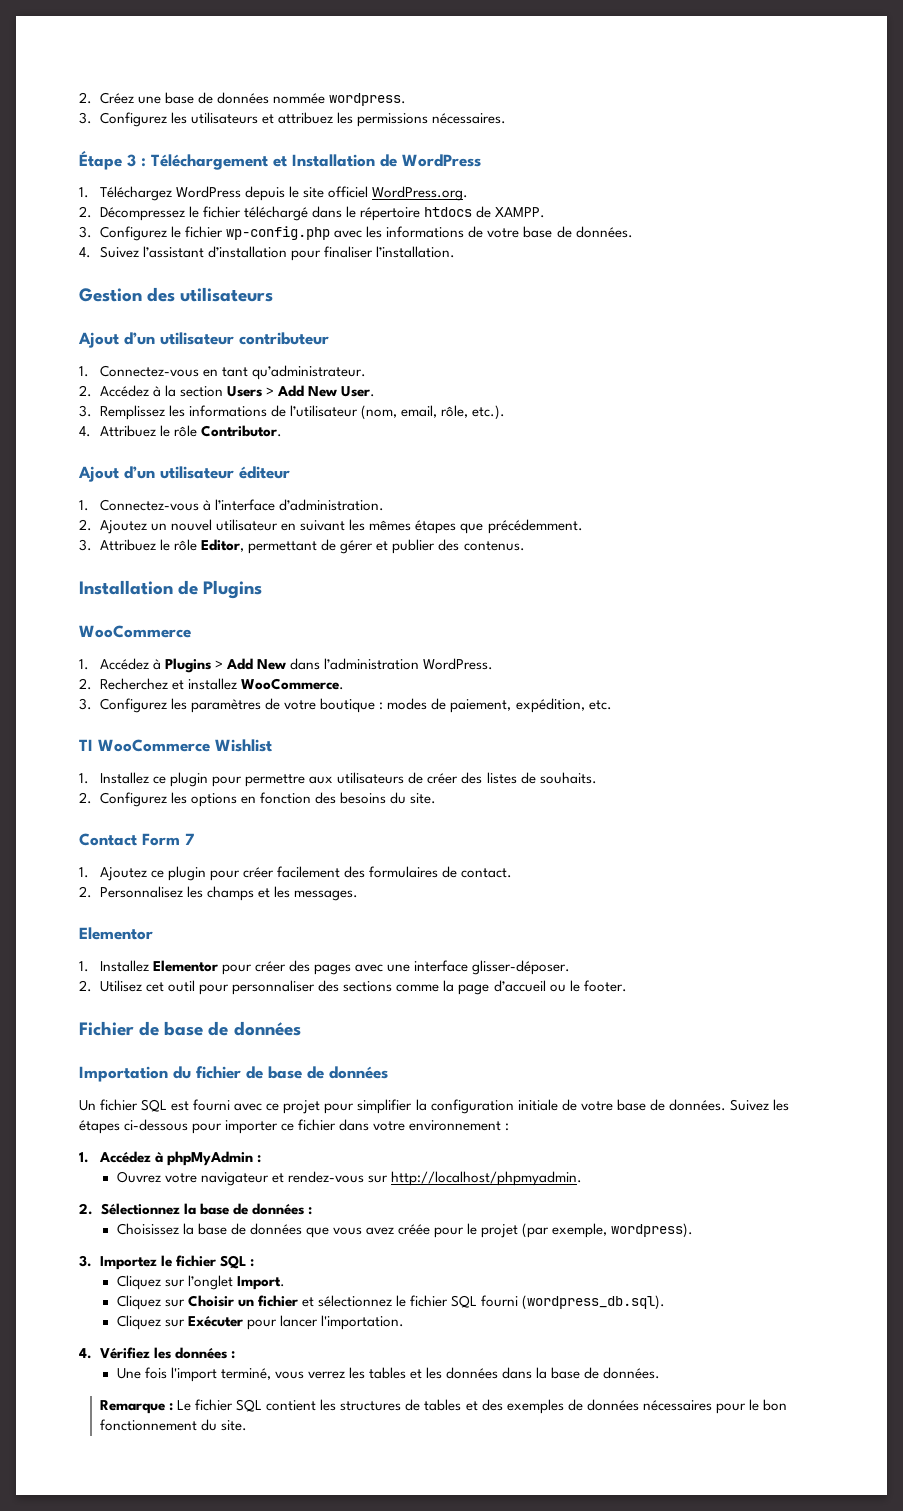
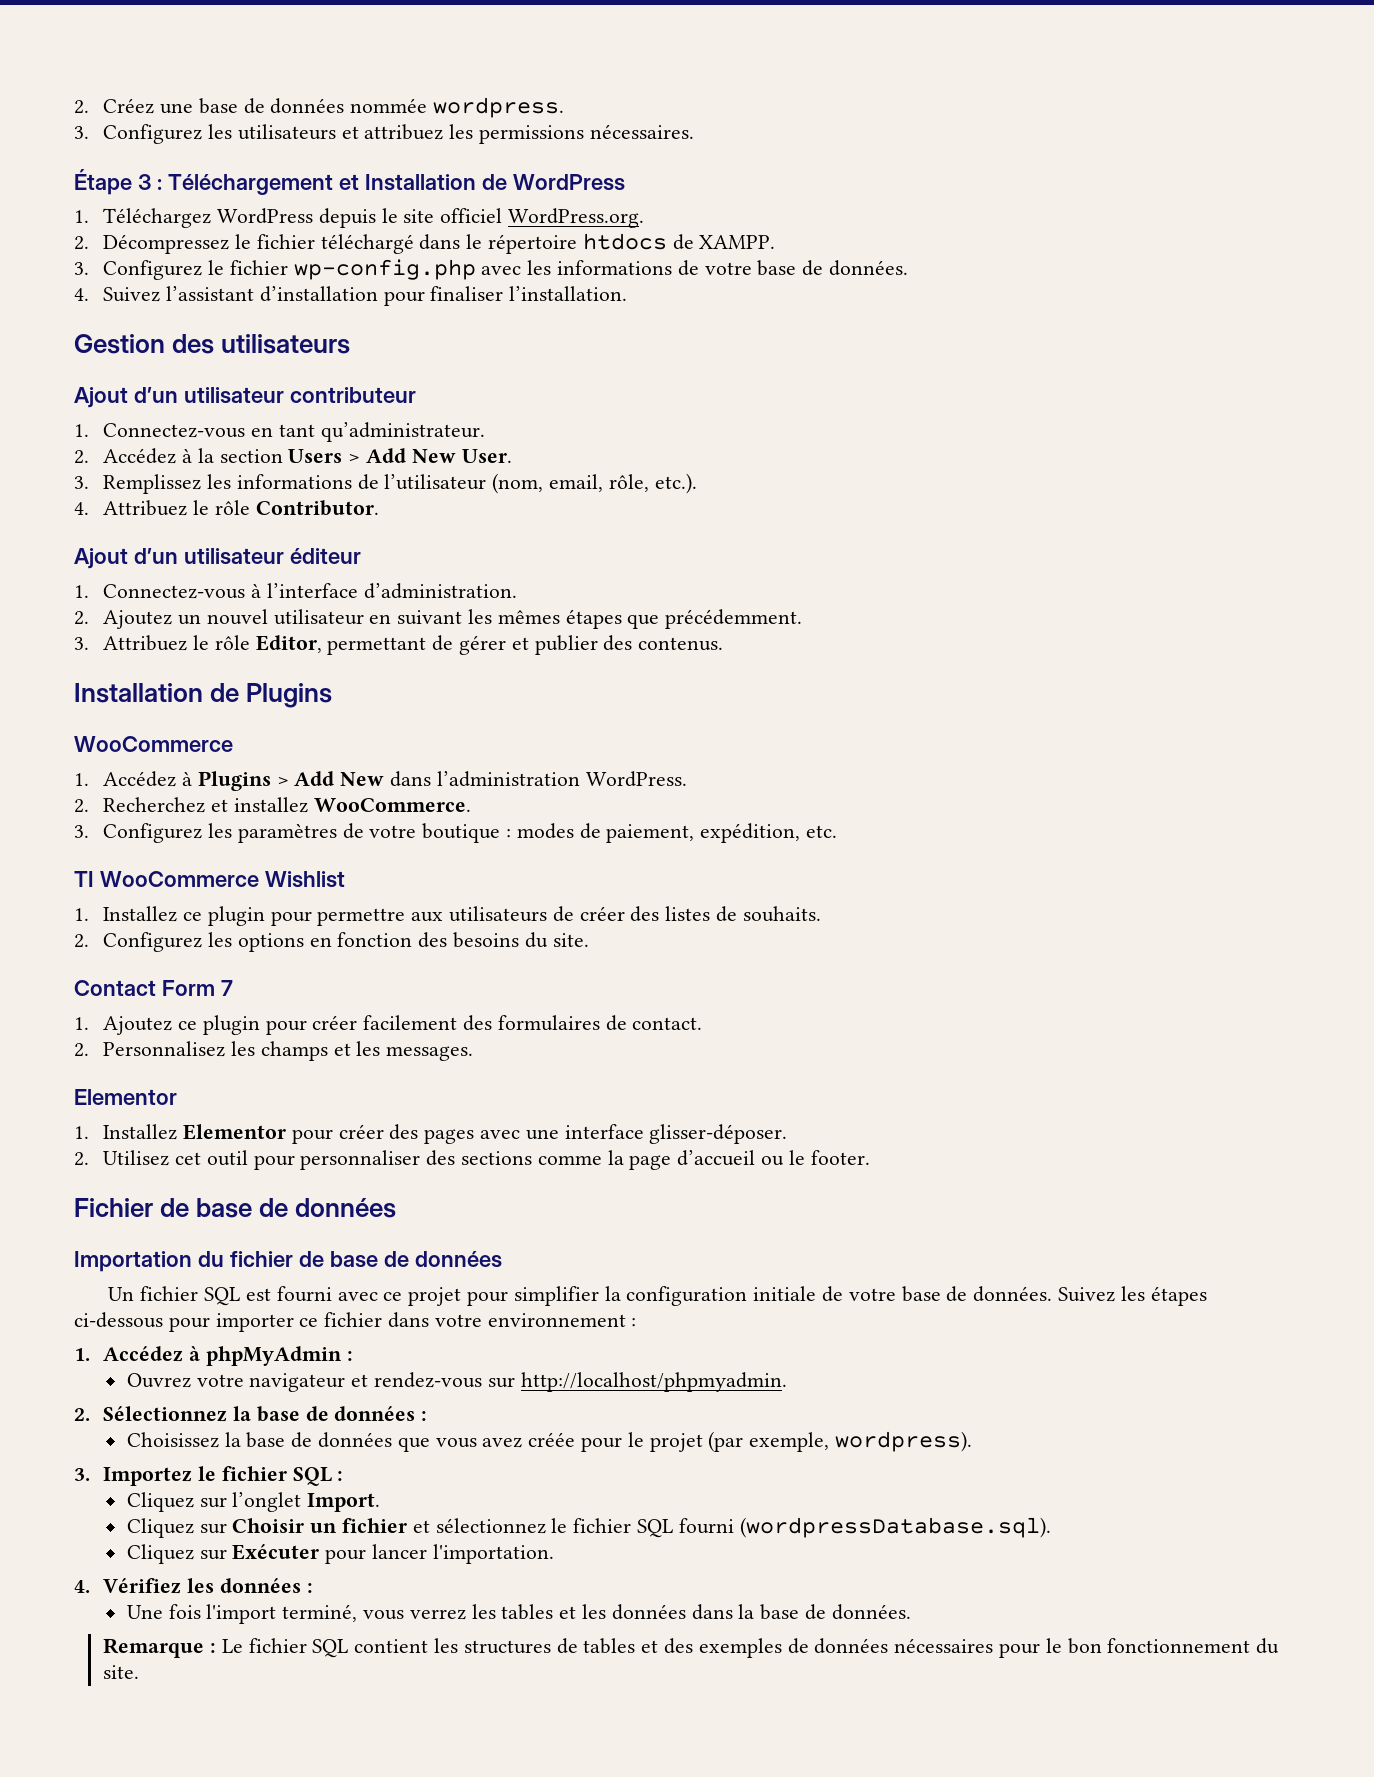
- Cliquez sur Choisir un fichier et sélectionnez le fichier SQL fourni (wordpress_db.sql).
+ Cliquez sur Choisir un fichier et sélectionnez le fichier SQL fourni (wordpressDatabase.sql).

